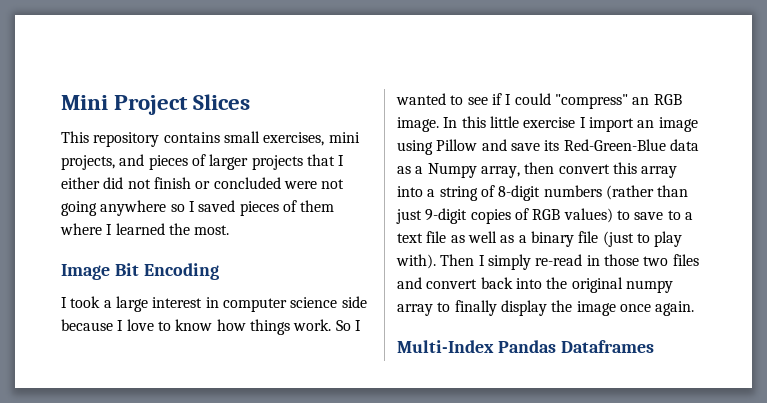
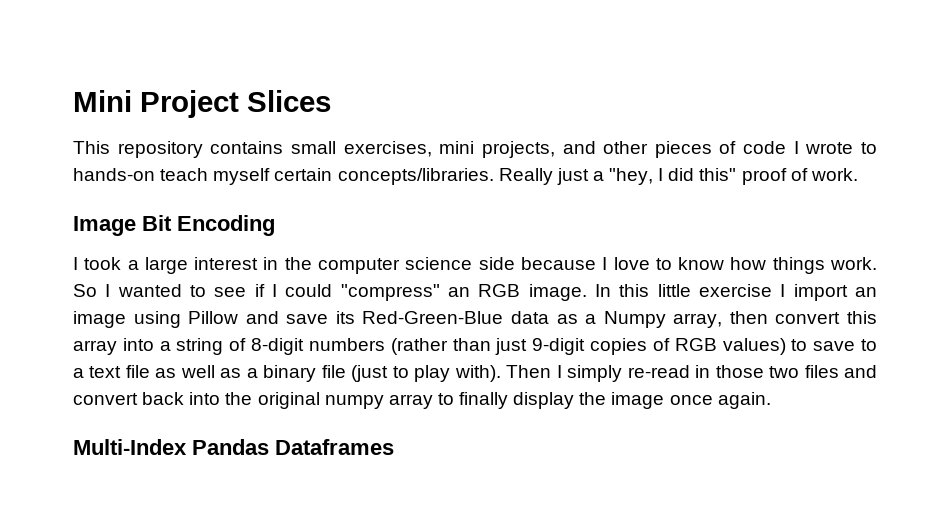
- This repository contains small exercises, mini projects, and pieces of larger projects that I either did not finish or concluded were not going anywhere so I saved pieces of them where I learned the most.
+ This repository contains small exercises, mini projects, and other pieces of code I wrote to hands-on teach myself certain concepts/libraries. Really just a "hey, I did this" proof of work.
- I took a large interest in computer science side because I love to know how things work.
+ I took a large interest in the computer science side because I love to know how things work.

